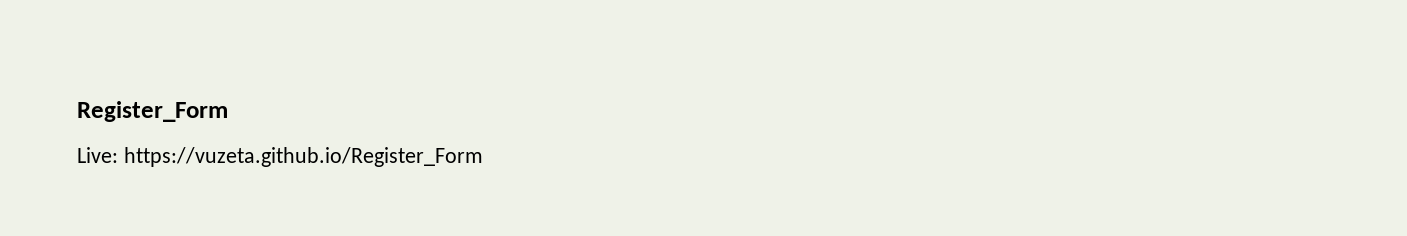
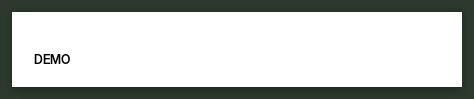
- Register_Form
- Live: https://vuzeta.github.io/Register_Form
+ DEMO

